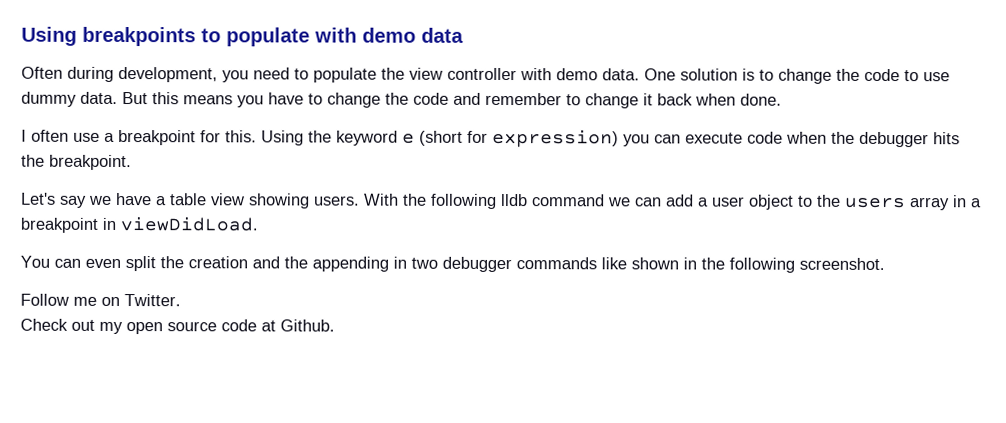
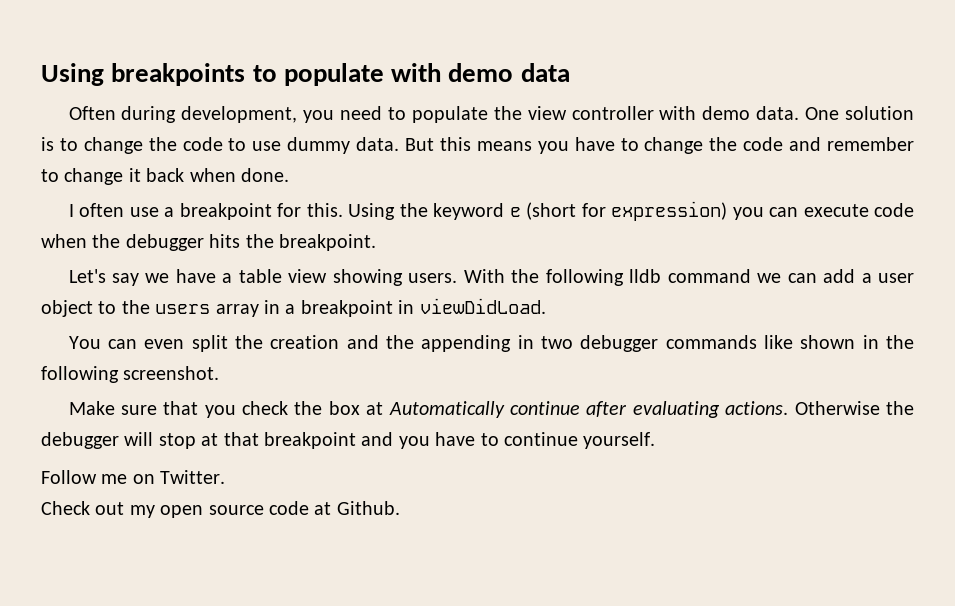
+ Make sure that you check the box at Automatically continue after evaluating actions. Otherwise the debugger will stop at that breakpoint and you have to continue yourself.

